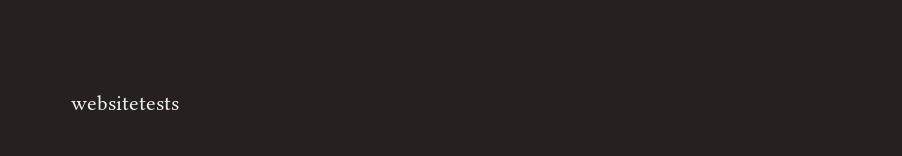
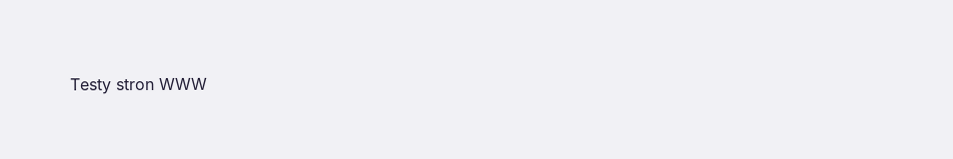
- websitetests
+ Testy stron WWW

